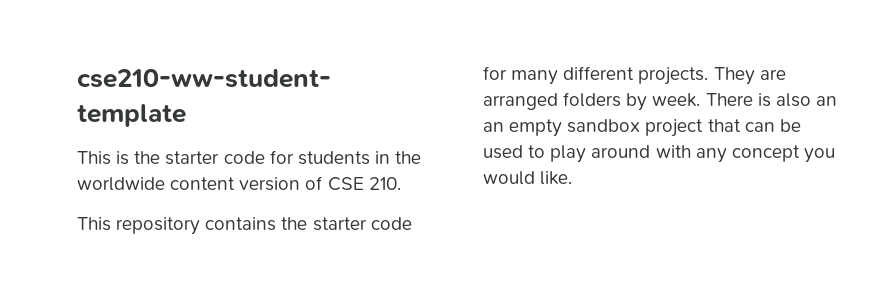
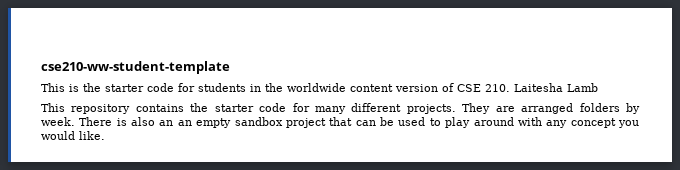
- This is the starter code for students in the worldwide content version of CSE 210.
+ This is the starter code for students in the worldwide content version of CSE 210. Laitesha Lamb

